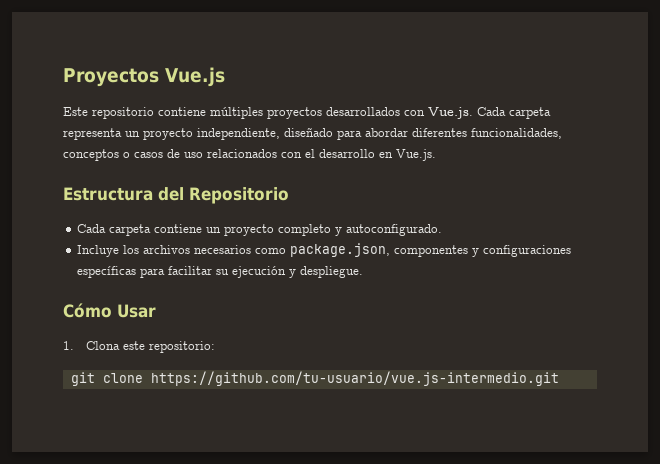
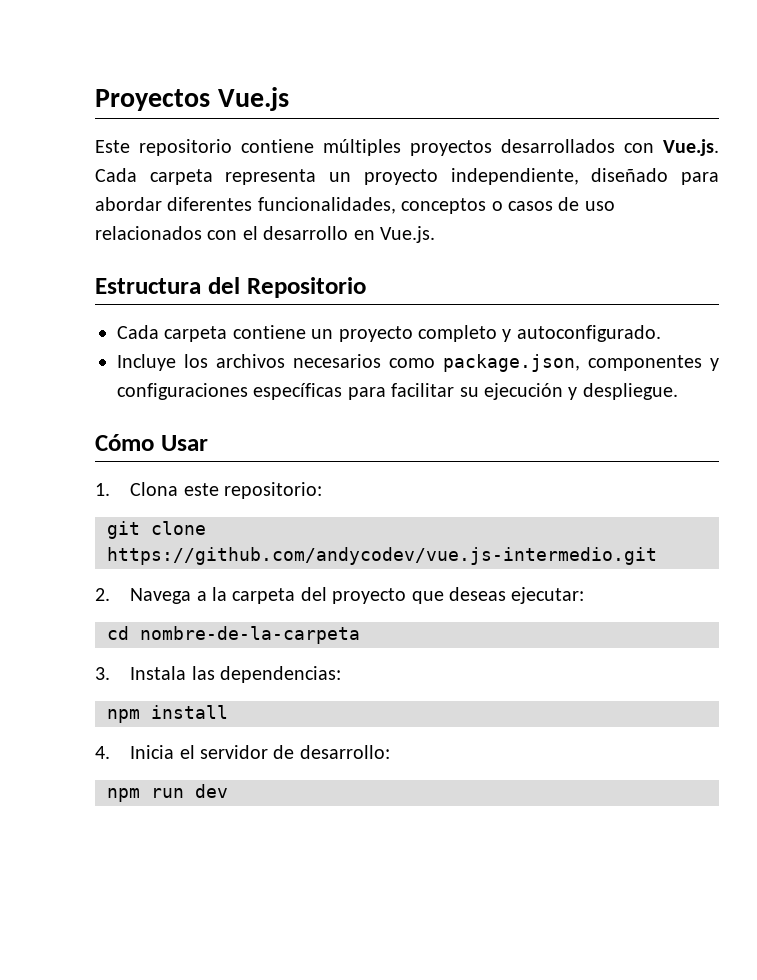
- git clone https://github.com/tu-usuario/vue.js-intermedio.git
+ git clone https://github.com/andycodev/vue.js-intermedio.git
+ 2. Navega a la carpeta del proyecto que deseas ejecutar:
+ cd nombre-de-la-carpeta
+ 3. Instala las dependencias:
+ npm install
+ 4. Inicia el servidor de desarrollo:
+ npm run dev

